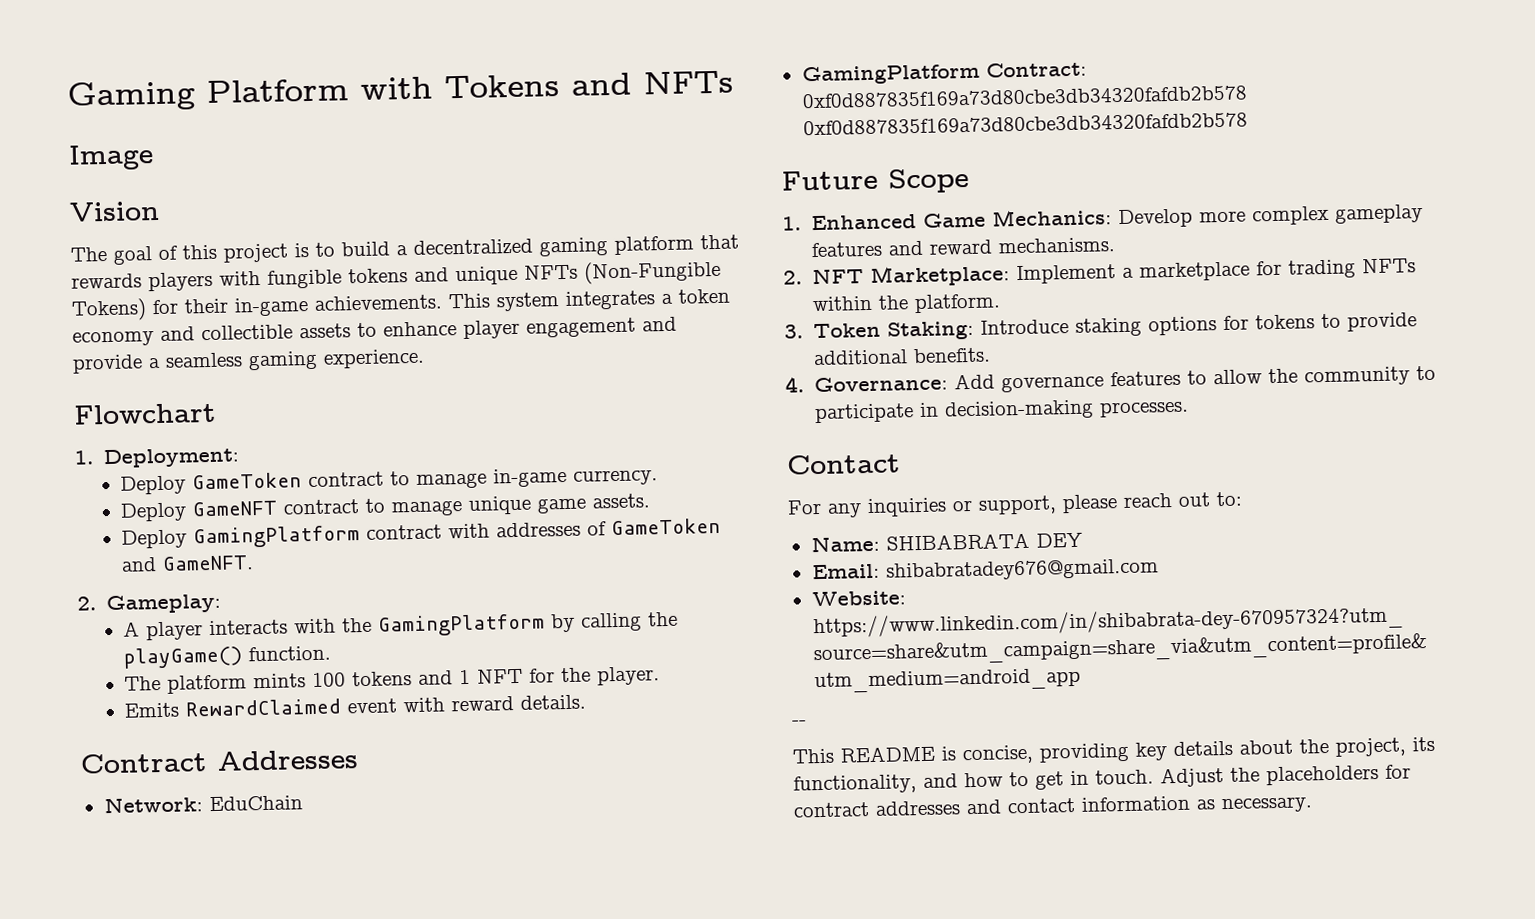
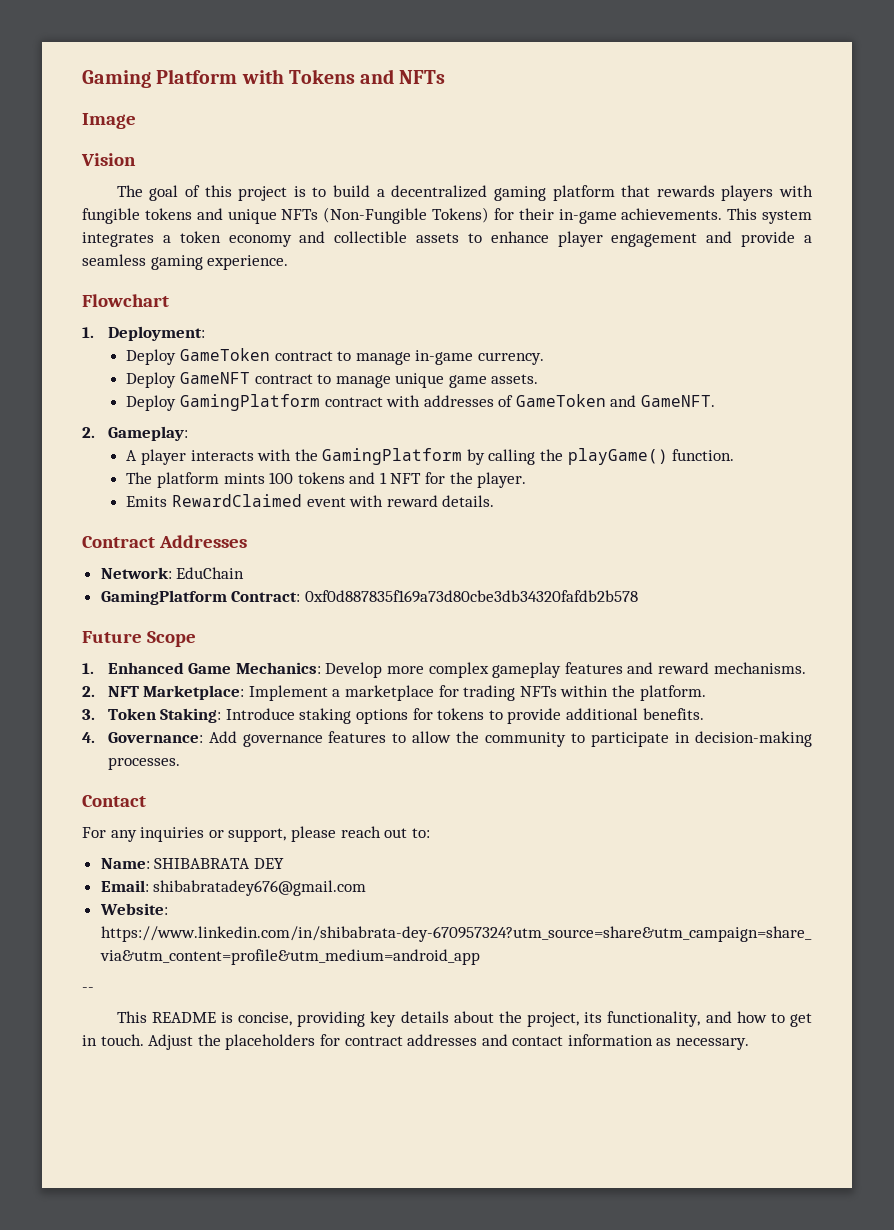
- GamingPlatform Contract: 0xf0d887835f169a73d80cbe3db34320fafdb2b578 0xf0d887835f169a73d80cbe3db34320fafdb2b578
+ GamingPlatform Contract: 0xf0d887835f169a73d80cbe3db34320fafdb2b578

